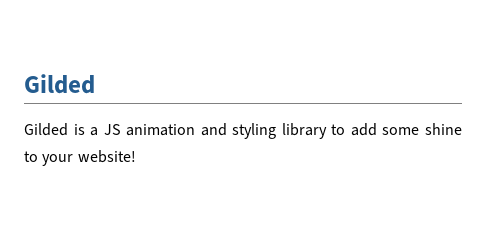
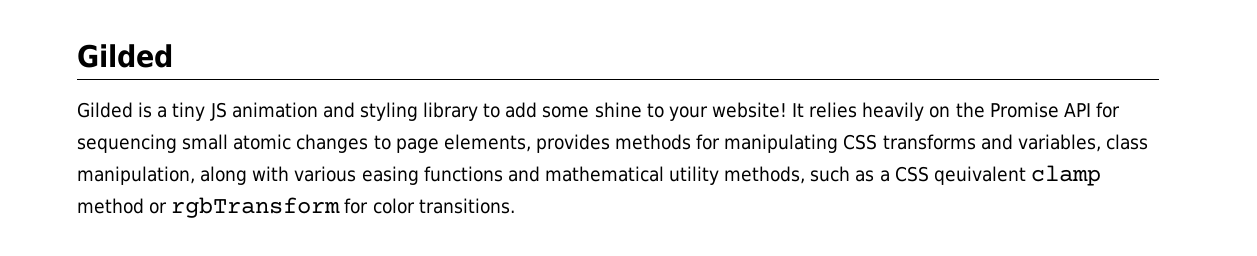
- Gilded is a JS animation and styling library to add some shine to your website!
+ Gilded is a tiny JS animation and styling library to add some shine to your website!
+ It relies heavily on the Promise API for sequencing small atomic changes to page elements, provides methods for manipulating CSS transforms and variables, class manipulation, along with various easing functions and mathematical utility methods, such as a CSS qeuivalent clamp method or rgbTransform for color transitions.

